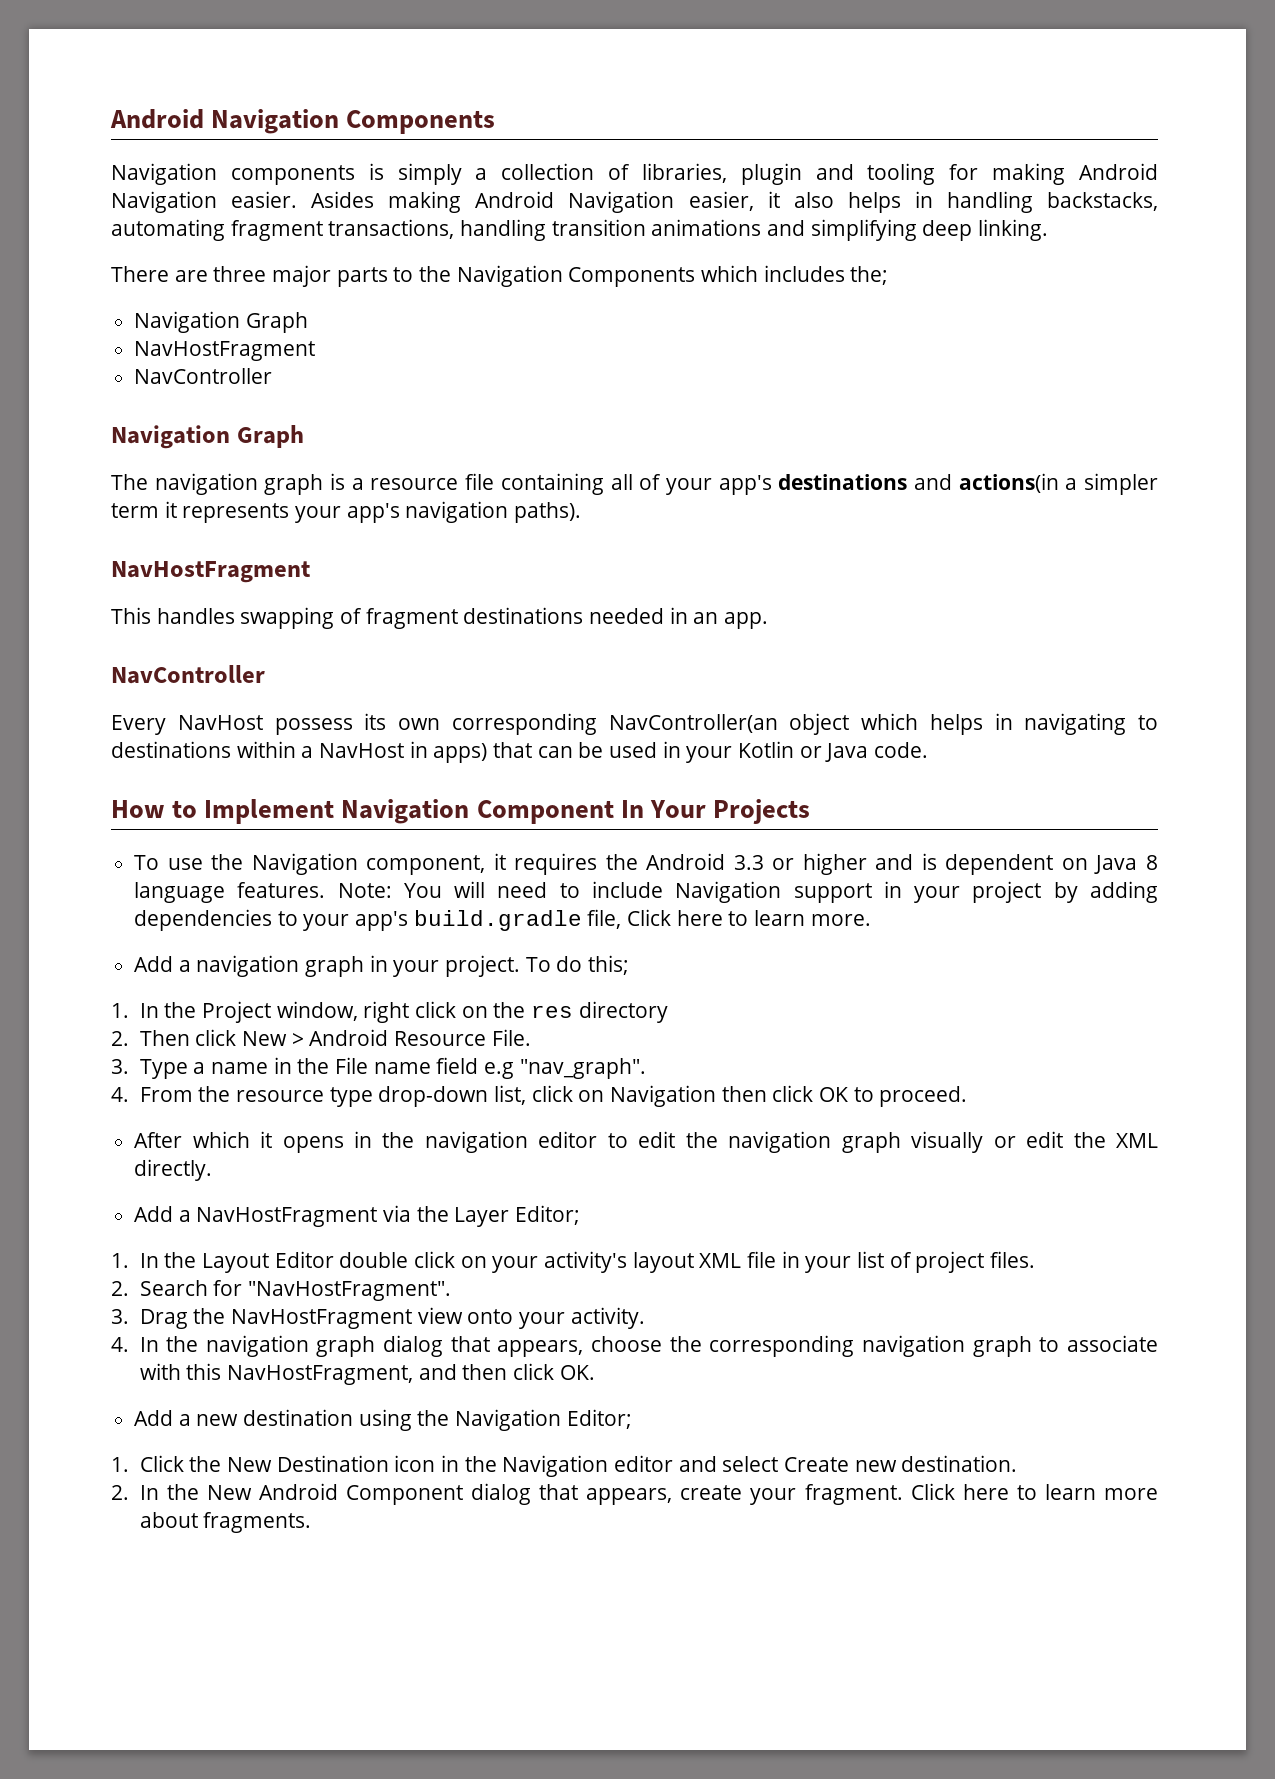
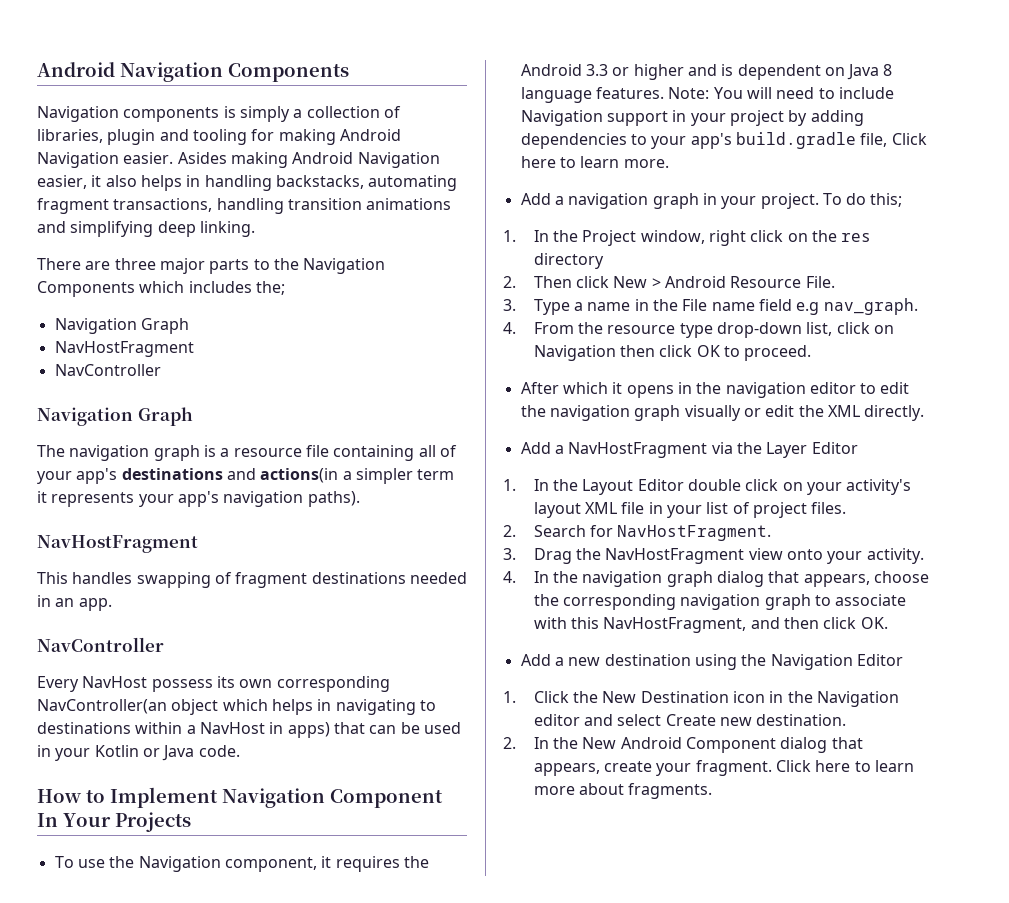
- 3. Type a name in the File name field e.g "nav_graph".
+ 3. Type a name in the File name field e.g nav_graph.
- Add a NavHostFragment via the Layer Editor;
+ Add a NavHostFragment via the Layer Editor
- 2. Search for "NavHostFragment".
+ 2. Search for NavHostFragment.
- Add a new destination using the Navigation Editor;
+ Add a new destination using the Navigation Editor

